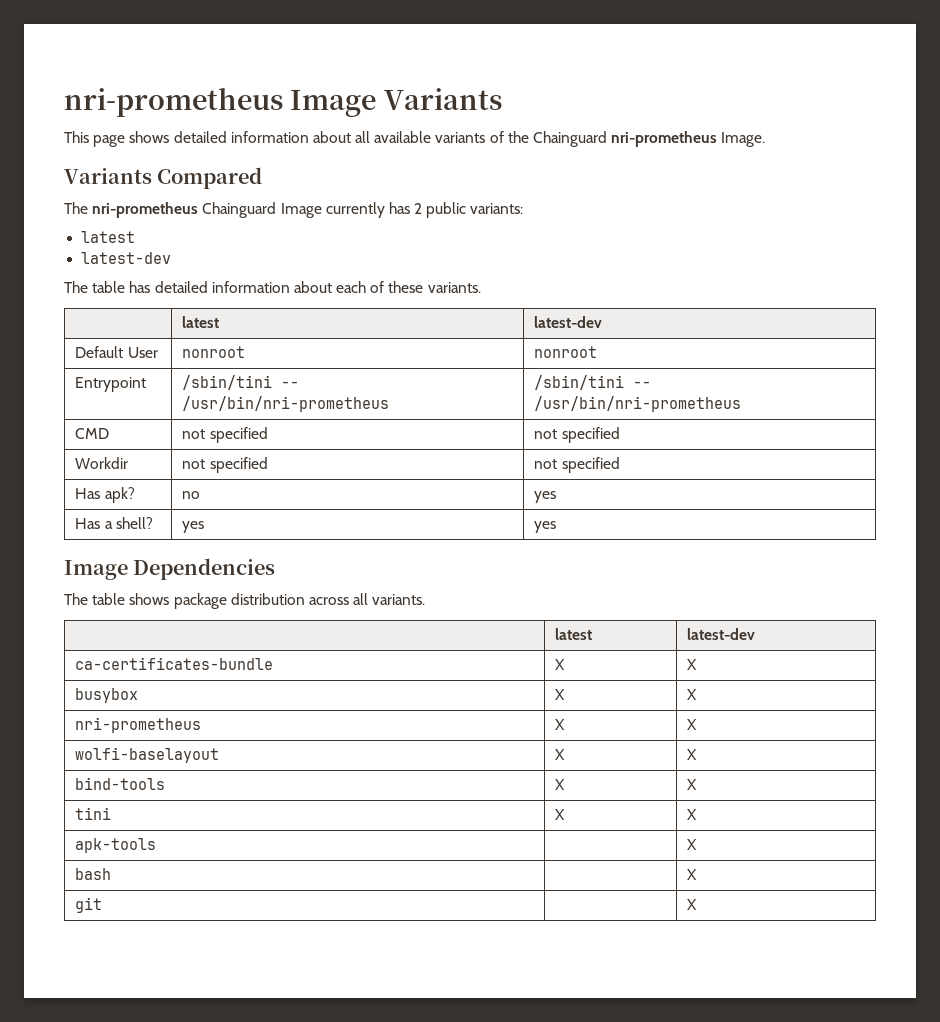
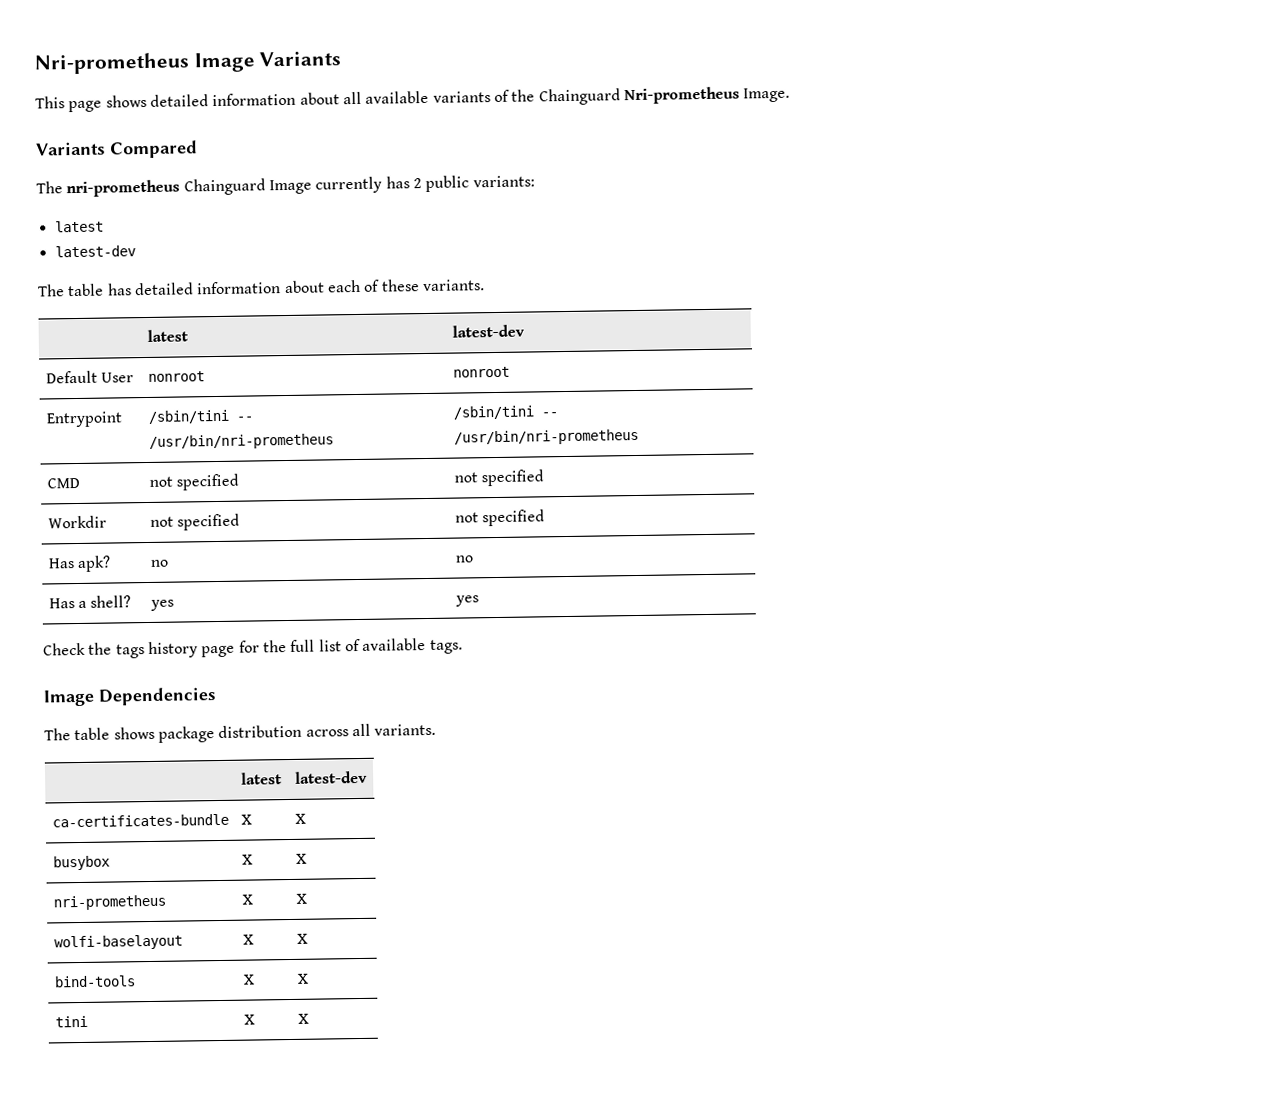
- nri-prometheus Image Variants
+ Nri-prometheus Image Variants
- This page shows detailed information about all available variants of the Chainguard nri-prometheus Image.
+ This page shows detailed information about all available variants of the Chainguard Nri-prometheus Image.
- Has apk? | no | yes
+ Has apk? | no | no
+ Check the tags history page for the full list of available tags.
- apk-tools | | X
- bash | | X
- git | | X

